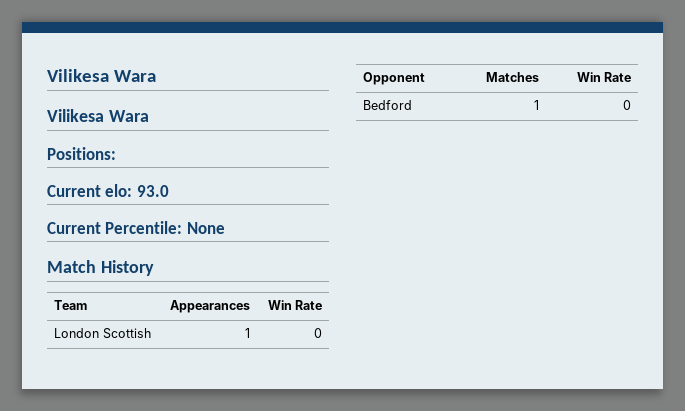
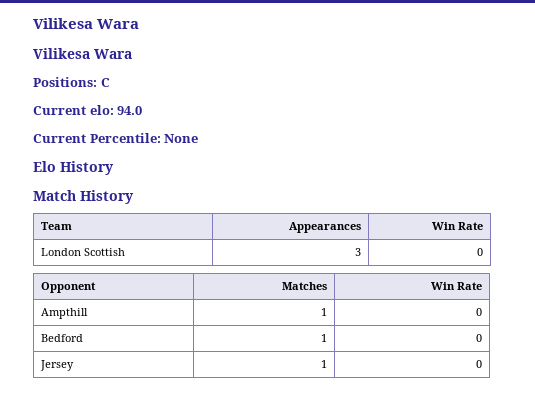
- Positions:
+ Positions: C
- Current elo: 93.0
+ Current elo: 94.0
+ Elo History
- London Scottish | 1 | 0
+ London Scottish | 3 | 0
+ Ampthill | 1 | 0
+ Jersey | 1 | 0

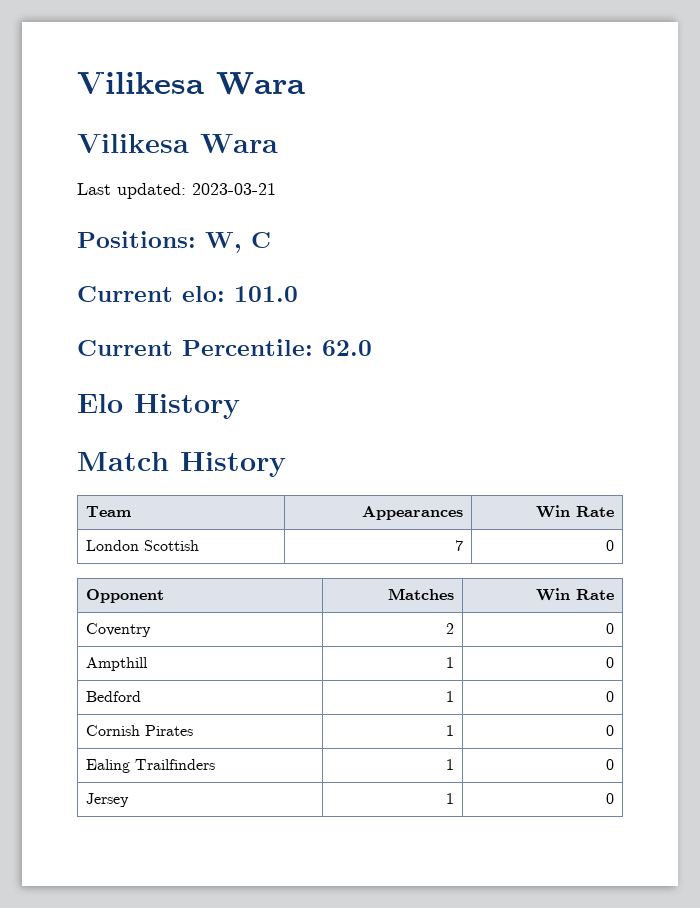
+ Last updated: 2023-03-21
- Positions: C
+ Positions: W, C
- Current elo: 94.0
- Current Percentile: None
+ Current elo: 101.0
+ Current Percentile: 62.0
- London Scottish | 3 | 0
+ London Scottish | 7 | 0
+ Coventry | 2 | 0
+ Cornish Pirates | 1 | 0
+ Ealing Trailfinders | 1 | 0

